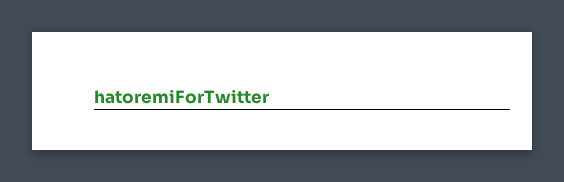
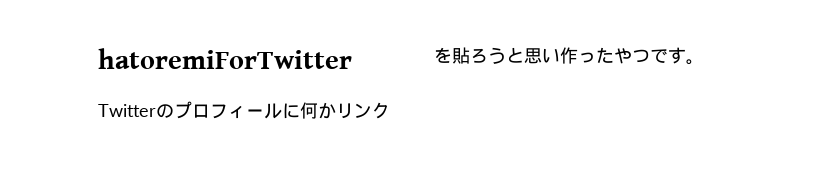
+ Twitterのプロフィールに何かリンクを貼ろうと思い作ったやつです。

